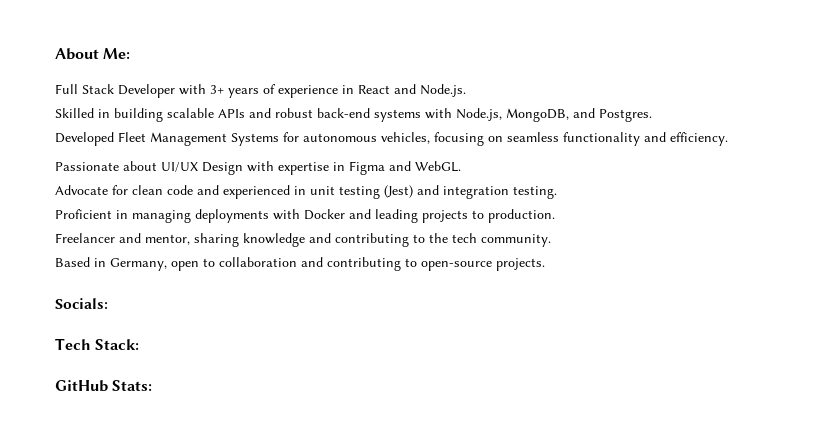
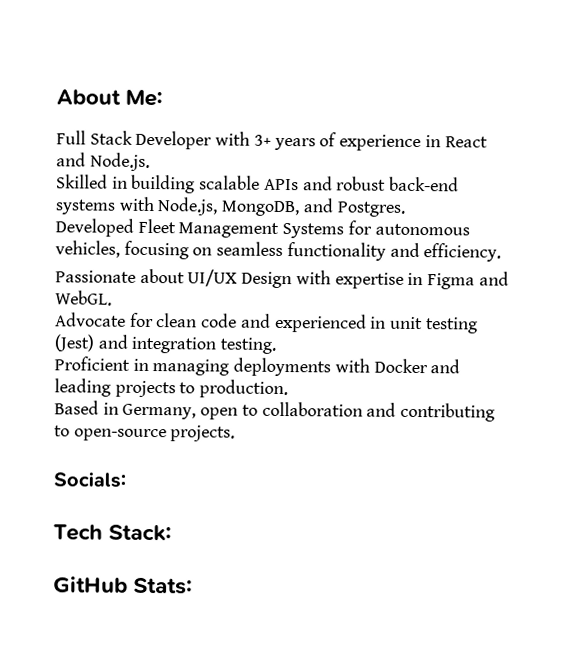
- Freelancer and mentor, sharing knowledge and contributing to the tech community.

